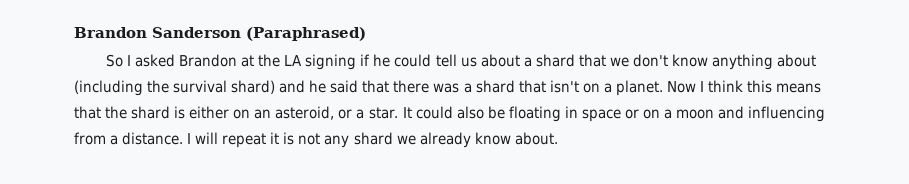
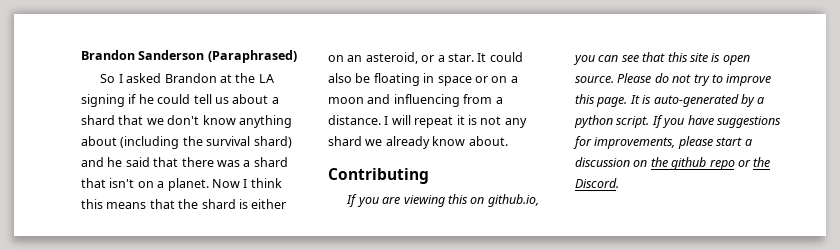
+ Contributing
+ If you are viewing this on github.io, you can see that this site is open source. Please do not try to improve this page. It is auto-generated by a python script. If you have suggestions for improvements, please start a discussion on the github repo or the Discord.

